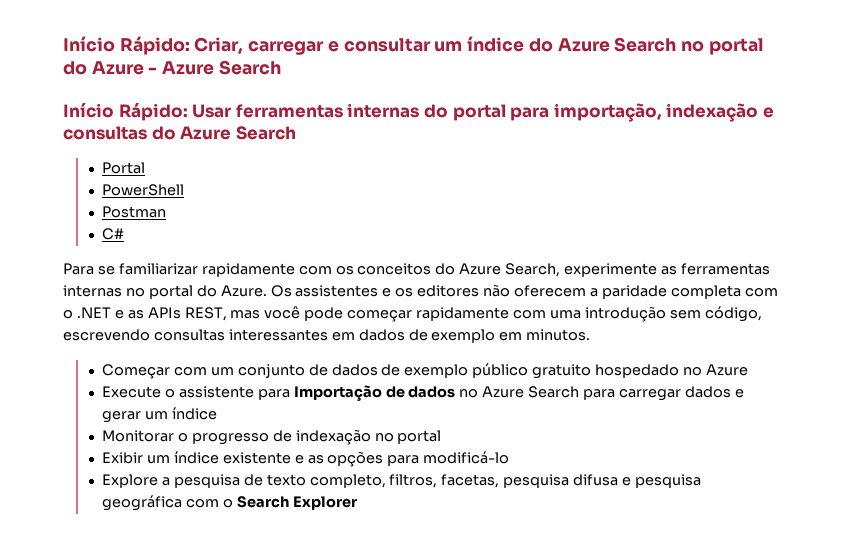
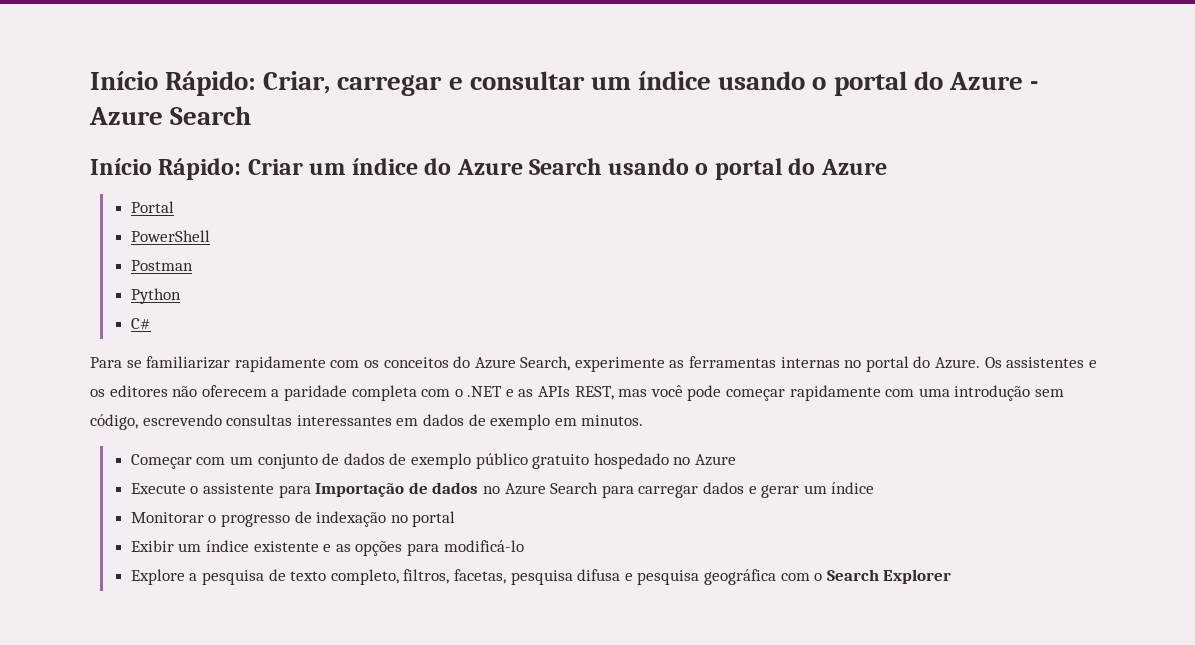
- Início Rápido: Criar, carregar e consultar um índice do Azure Search no portal do Azure - Azure Search
+ Início Rápido: Criar, carregar e consultar um índice usando o portal do Azure - Azure Search
- Início Rápido: Usar ferramentas internas do portal para importação, indexação e consultas do Azure Search
+ Início Rápido: Criar um índice do Azure Search usando o portal do Azure
+ Python

